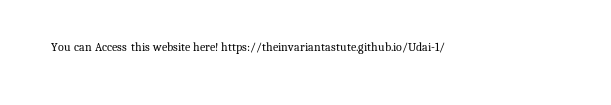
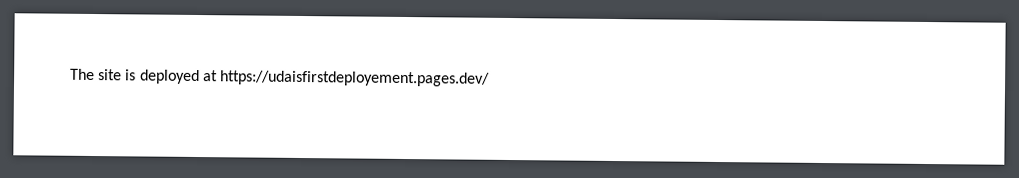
- You can Access this website here! https://theinvariantastute.github.io/Udai-1/
+ The site is deployed at https://udaisfirstdeployement.pages.dev/

